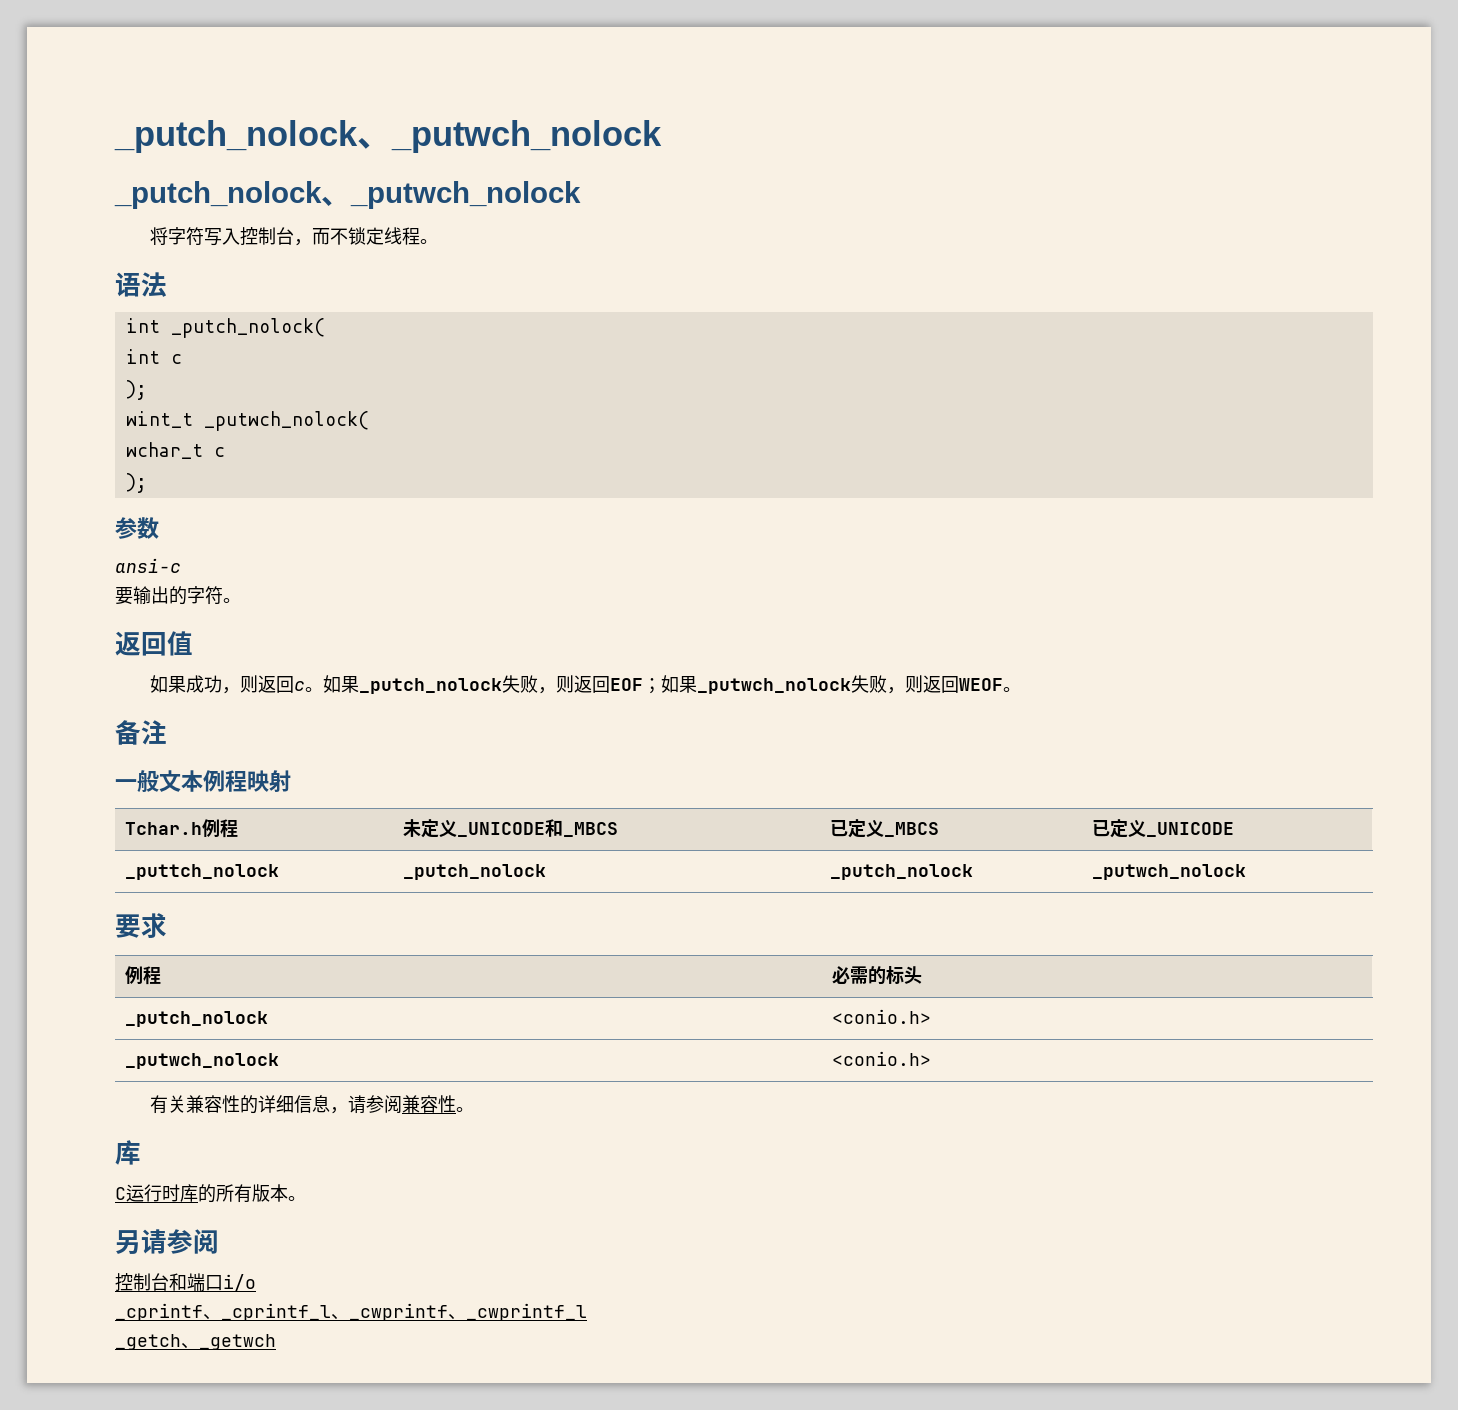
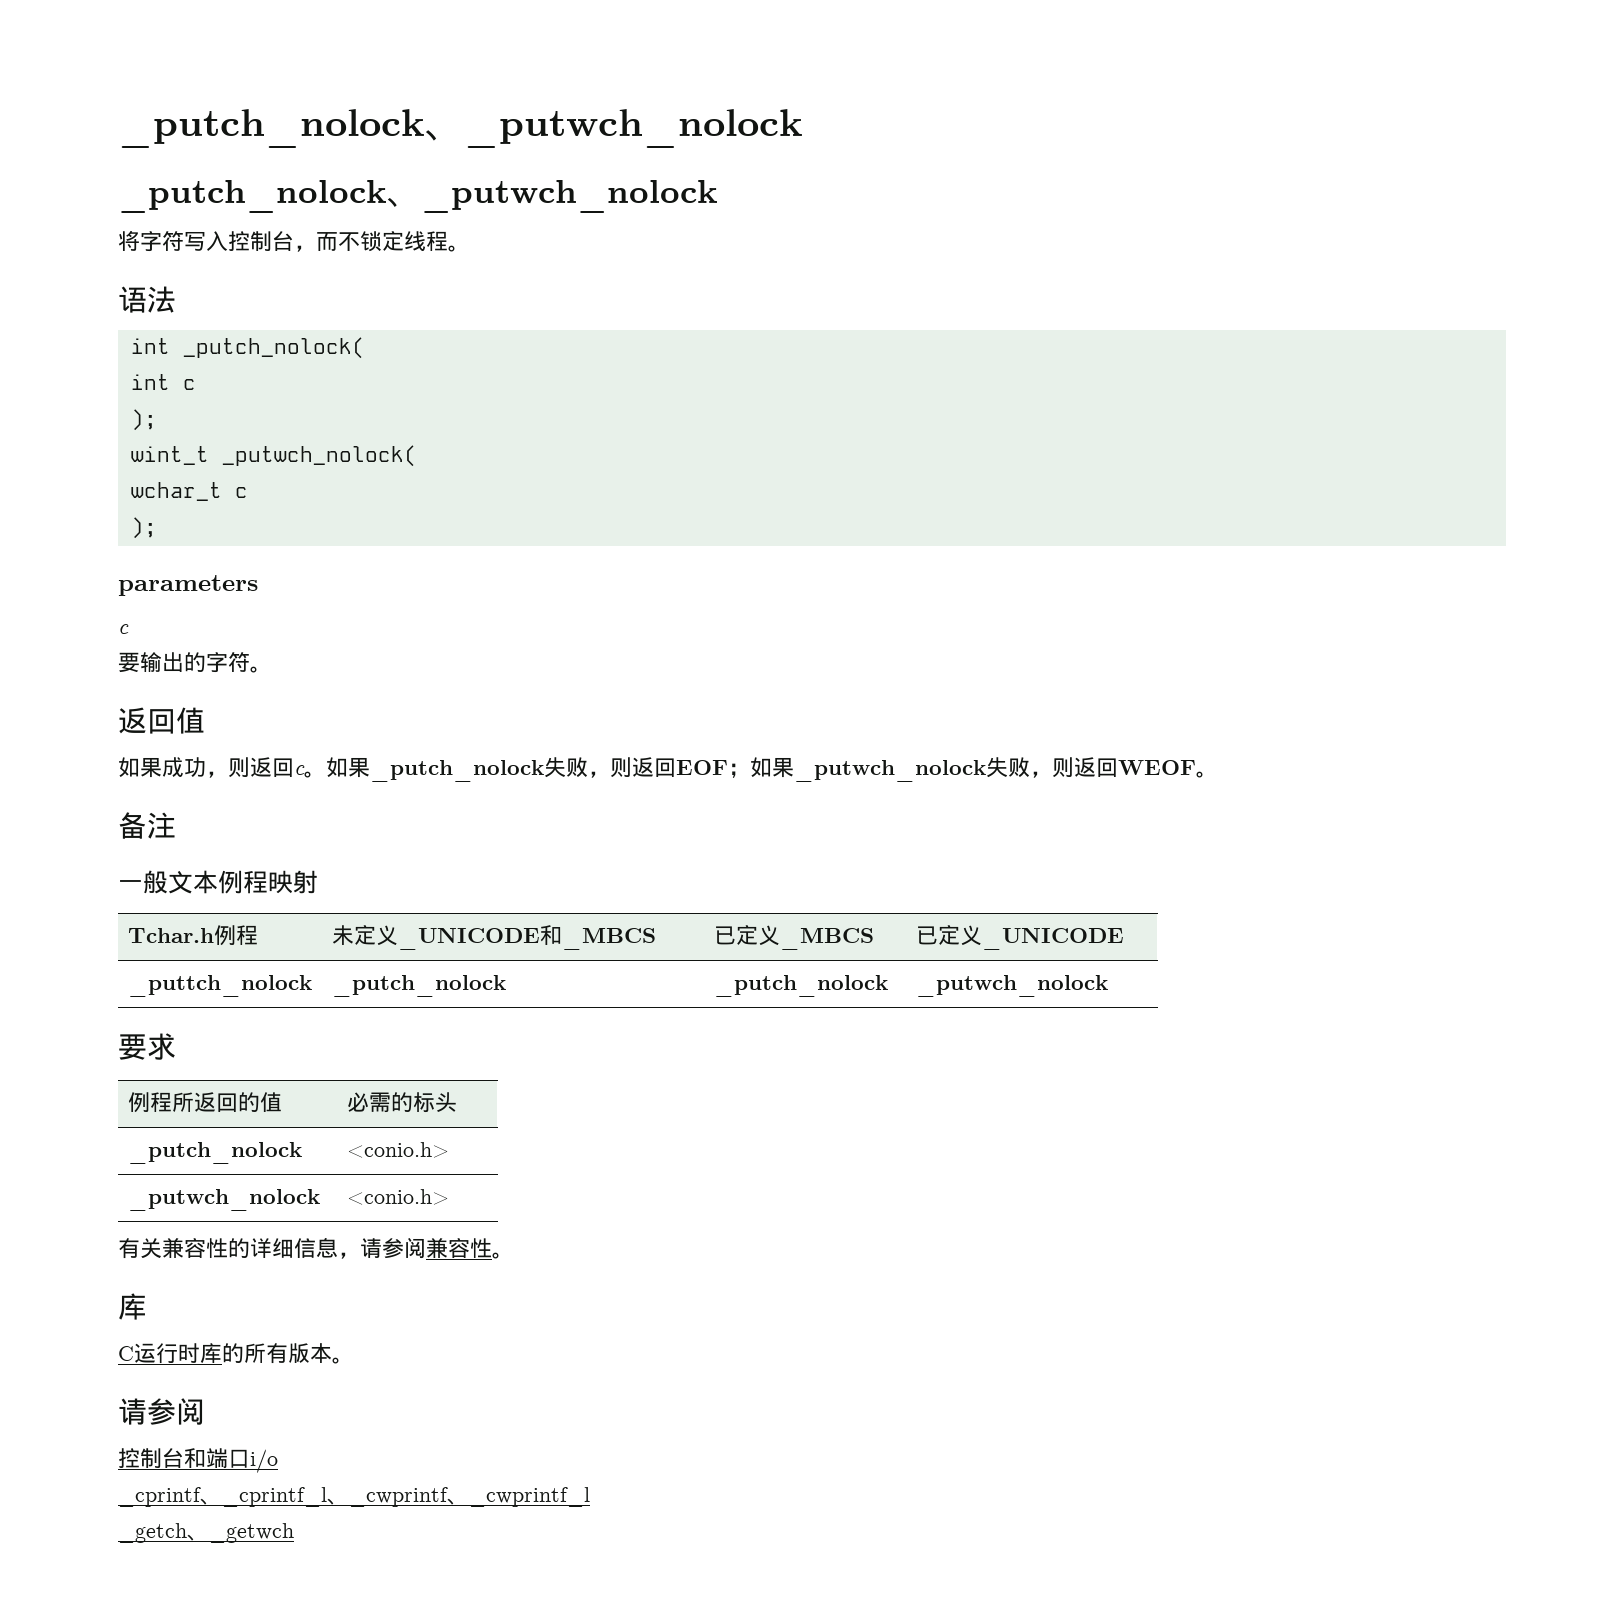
- 参数
- ansi-c
+ parameters
+ c
- 例程 | 必需的标头
+ 例程所返回的值 | 必需的标头
  C运行时库的所有版本。
- 另请参阅
+ 请参阅

